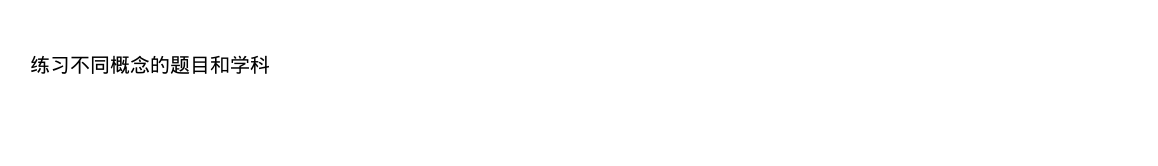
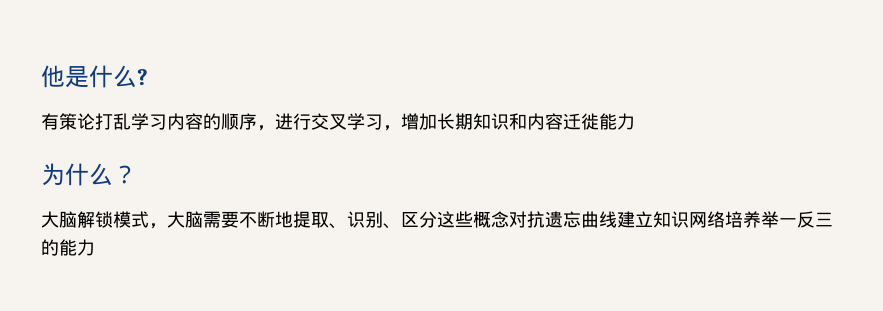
- 练习不同概念的题目和学科
+ 他是什么?
+ 有策论打乱学习内容的顺序，进行交叉学习，增加长期知识和内容迁徙能力
+ 为什么？
+ 大脑解锁模式，大脑需要不断地提取、识别、区分这些概念对抗遗忘曲线建立知识网络培养举一反三的能力

